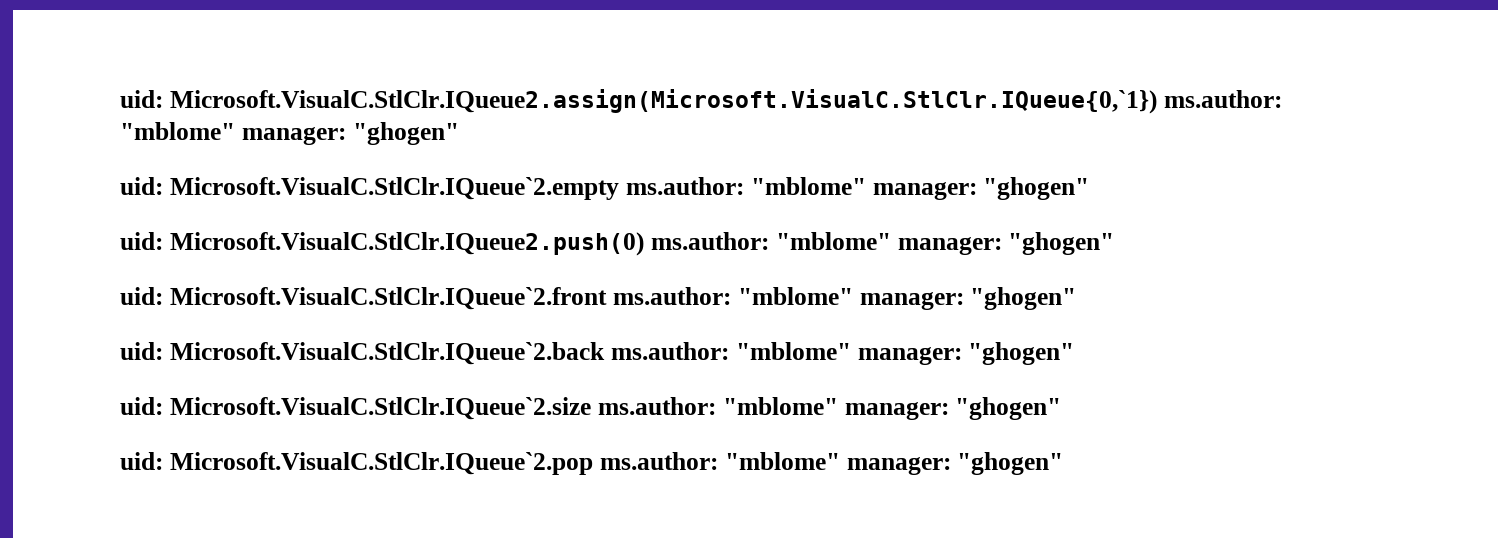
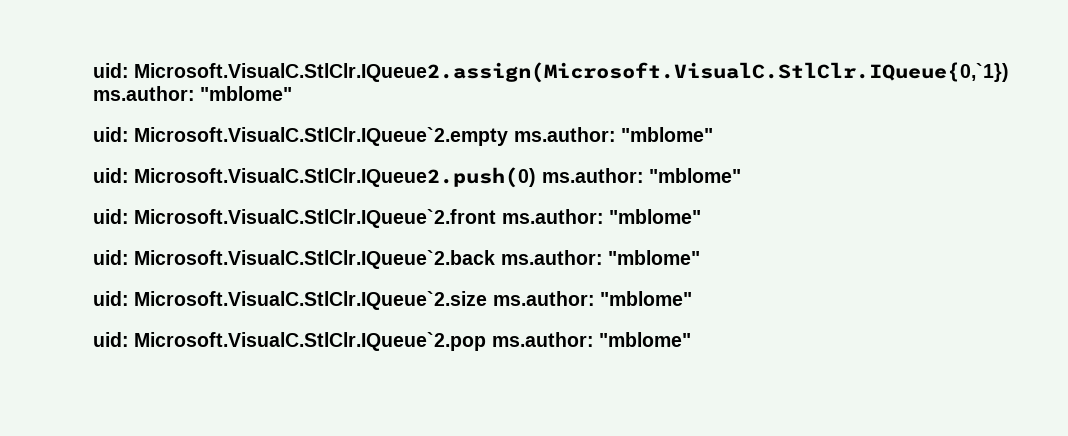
- uid: Microsoft.VisualC.StlClr.IQueue2.assign(Microsoft.VisualC.StlClr.IQueue{0,`1}) ms.author: "mblome" manager: "ghogen"
+ uid: Microsoft.VisualC.StlClr.IQueue2.assign(Microsoft.VisualC.StlClr.IQueue{0,`1}) ms.author: "mblome"
- uid: Microsoft.VisualC.StlClr.IQueue`2.empty ms.author: "mblome" manager: "ghogen"
+ uid: Microsoft.VisualC.StlClr.IQueue`2.empty ms.author: "mblome"
- uid: Microsoft.VisualC.StlClr.IQueue2.push(0) ms.author: "mblome" manager: "ghogen"
+ uid: Microsoft.VisualC.StlClr.IQueue2.push(0) ms.author: "mblome"
- uid: Microsoft.VisualC.StlClr.IQueue`2.front ms.author: "mblome" manager: "ghogen"
+ uid: Microsoft.VisualC.StlClr.IQueue`2.front ms.author: "mblome"
- uid: Microsoft.VisualC.StlClr.IQueue`2.back ms.author: "mblome" manager: "ghogen"
+ uid: Microsoft.VisualC.StlClr.IQueue`2.back ms.author: "mblome"
- uid: Microsoft.VisualC.StlClr.IQueue`2.size ms.author: "mblome" manager: "ghogen"
+ uid: Microsoft.VisualC.StlClr.IQueue`2.size ms.author: "mblome"
- uid: Microsoft.VisualC.StlClr.IQueue`2.pop ms.author: "mblome" manager: "ghogen"
+ uid: Microsoft.VisualC.StlClr.IQueue`2.pop ms.author: "mblome"

